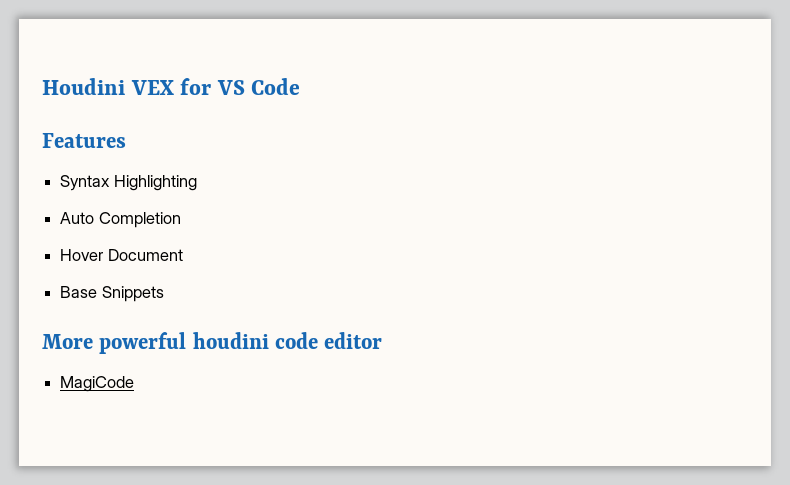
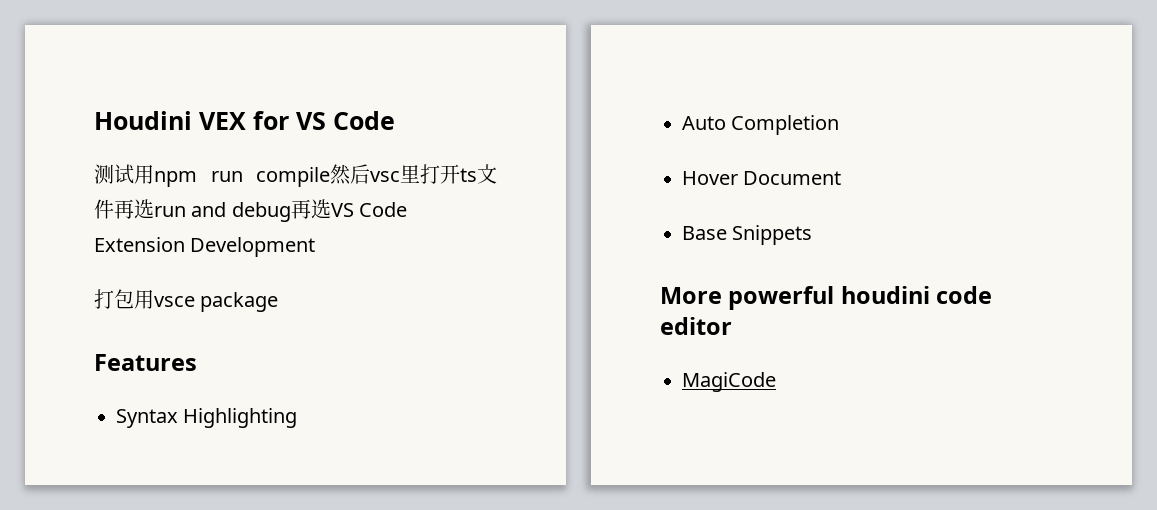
+ 测试用npm run compile然后vsc里打开ts文件再选run and debug再选VS Code Extension Development
+ 打包用vsce package

